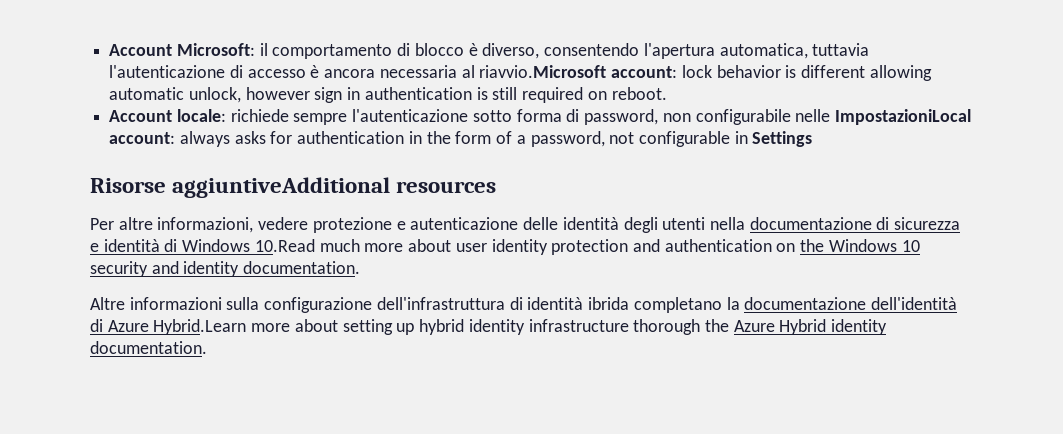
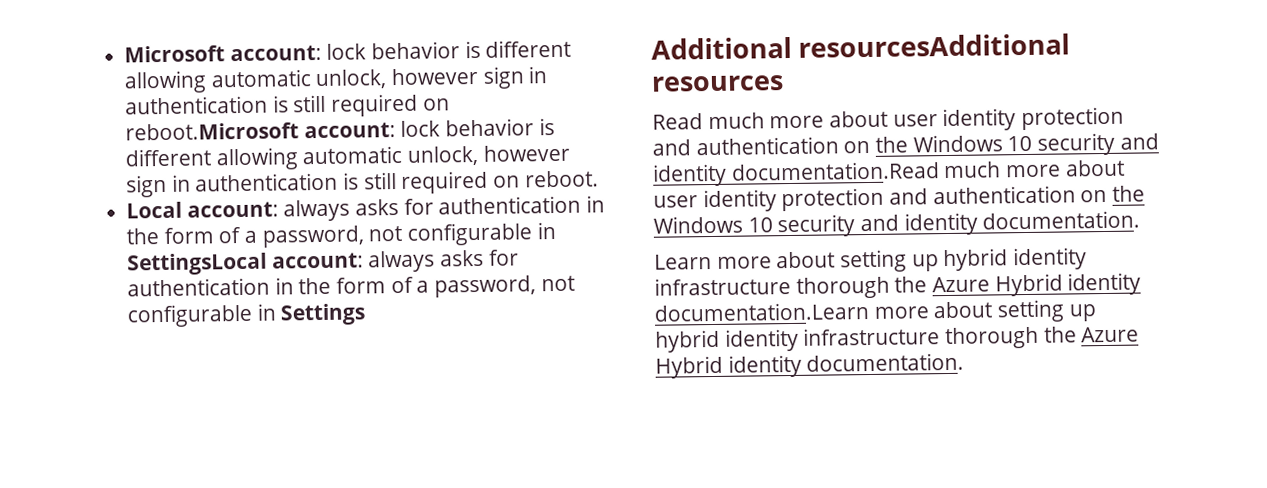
- Account Microsoft: il comportamento di blocco è diverso, consentendo l'apertura automatica, tuttavia l'autenticazione di accesso è ancora necessaria al riavvio.Microsoft account: lock behavior is different allowing automatic unlock, however sign in authentication is still required on reboot.
+ Microsoft account: lock behavior is different allowing automatic unlock, however sign in authentication is still required on reboot.Microsoft account: lock behavior is different allowing automatic unlock, however sign in authentication is still required on reboot.
- Account locale: richiede sempre l'autenticazione sotto forma di password, non configurabile nelle ImpostazioniLocal account: always asks for authentication in the form of a password, not configurable in Settings
+ Local account: always asks for authentication in the form of a password, not configurable in SettingsLocal account: always asks for authentication in the form of a password, not configurable in Settings
- Risorse aggiuntiveAdditional resources
+ Additional resourcesAdditional resources
- Per altre informazioni, vedere protezione e autenticazione delle identità degli utenti nella documentazione di sicurezza e identità di Windows 10.Read much more about user identity protection and authentication on the Windows 10 security and identity documentation.
+ Read much more about user identity protection and authentication on the Windows 10 security and identity documentation.Read much more about user identity protection and authentication on the Windows 10 security and identity documentation.
- Altre informazioni sulla configurazione dell'infrastruttura di identità ibrida completano la documentazione dell'identità di Azure Hybrid.Learn more about setting up hybrid identity infrastructure thorough the Azure Hybrid identity documentation.
+ Learn more about setting up hybrid identity infrastructure thorough the Azure Hybrid identity documentation.Learn more about setting up hybrid identity infrastructure thorough the Azure Hybrid identity documentation.

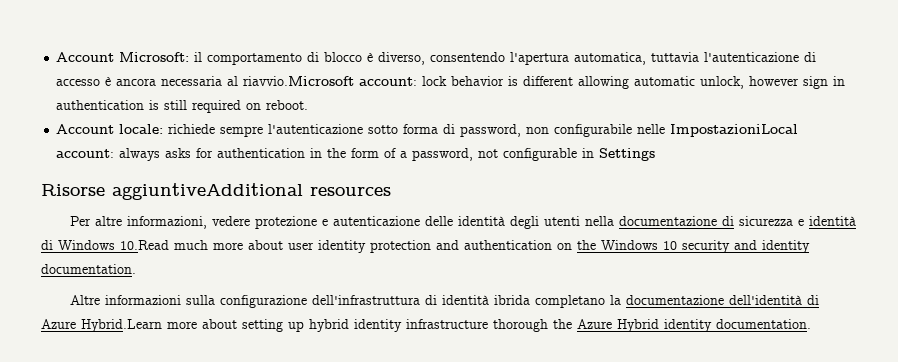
- Microsoft account: lock behavior is different allowing automatic unlock, however sign in authentication is still required on reboot.Microsoft account: lock behavior is different allowing automatic unlock, however sign in authentication is still required on reboot.
+ Account Microsoft: il comportamento di blocco è diverso, consentendo l'apertura automatica, tuttavia l'autenticazione di accesso è ancora necessaria al riavvio.Microsoft account: lock behavior is different allowing automatic unlock, however sign in authentication is still required on reboot.
- Local account: always asks for authentication in the form of a password, not configurable in SettingsLocal account: always asks for authentication in the form of a password, not configurable in Settings
+ Account locale: richiede sempre l'autenticazione sotto forma di password, non configurabile nelle ImpostazioniLocal account: always asks for authentication in the form of a password, not configurable in Settings
- Additional resourcesAdditional resources
+ Risorse aggiuntiveAdditional resources
- Read much more about user identity protection and authentication on the Windows 10 security and identity documentation.Read much more about user identity protection and authentication on the Windows 10 security and identity documentation.
+ Per altre informazioni, vedere protezione e autenticazione delle identità degli utenti nella documentazione di sicurezza e identità di Windows 10.Read much more about user identity protection and authentication on the Windows 10 security and identity documentation.
- Learn more about setting up hybrid identity infrastructure thorough the Azure Hybrid identity documentation.Learn more about setting up hybrid identity infrastructure thorough the Azure Hybrid identity documentation.
+ Altre informazioni sulla configurazione dell'infrastruttura di identità ibrida completano la documentazione dell'identità di Azure Hybrid.Learn more about setting up hybrid identity infrastructure thorough the Azure Hybrid identity documentation.

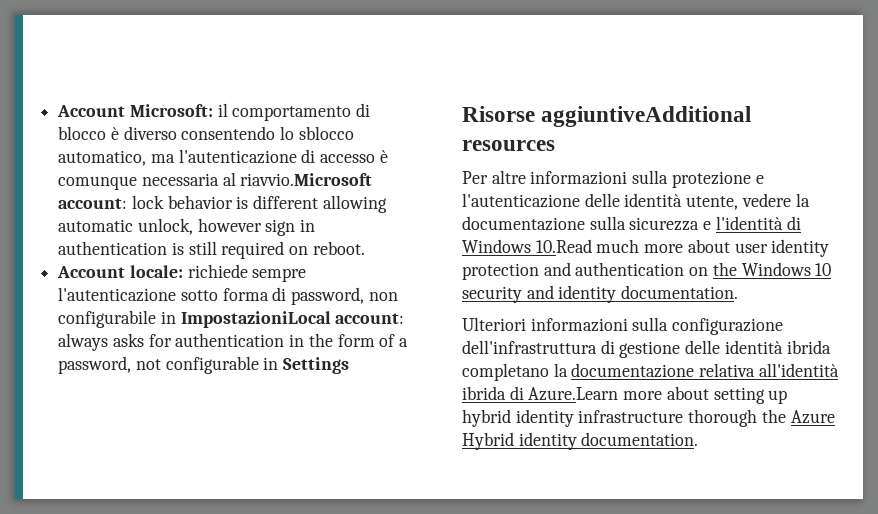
- Account Microsoft: il comportamento di blocco è diverso, consentendo l'apertura automatica, tuttavia l'autenticazione di accesso è ancora necessaria al riavvio.Microsoft account: lock behavior is different allowing automatic unlock, however sign in authentication is still required on reboot.
+ Account Microsoft: il comportamento di blocco è diverso consentendo lo sblocco automatico, ma l'autenticazione di accesso è comunque necessaria al riavvio.Microsoft account: lock behavior is different allowing automatic unlock, however sign in authentication is still required on reboot.
- Account locale: richiede sempre l'autenticazione sotto forma di password, non configurabile nelle ImpostazioniLocal account: always asks for authentication in the form of a password, not configurable in Settings
+ Account locale: richiede sempre l'autenticazione sotto forma di password, non configurabile in ImpostazioniLocal account: always asks for authentication in the form of a password, not configurable in Settings
- Per altre informazioni, vedere protezione e autenticazione delle identità degli utenti nella documentazione di sicurezza e identità di Windows 10.Read much more about user identity protection and authentication on the Windows 10 security and identity documentation.
+ Per altre informazioni sulla protezione e l'autenticazione delle identità utente, vedere la documentazione sulla sicurezza e l'identità di Windows 10.Read much more about user identity protection and authentication on the Windows 10 security and identity documentation.
- Altre informazioni sulla configurazione dell'infrastruttura di identità ibrida completano la documentazione dell'identità di Azure Hybrid.Learn more about setting up hybrid identity infrastructure thorough the Azure Hybrid identity documentation.
+ Ulteriori informazioni sulla configurazione dell'infrastruttura di gestione delle identità ibrida completano la documentazione relativa all'identità ibrida di Azure.Learn more about setting up hybrid identity infrastructure thorough the Azure Hybrid identity documentation.

